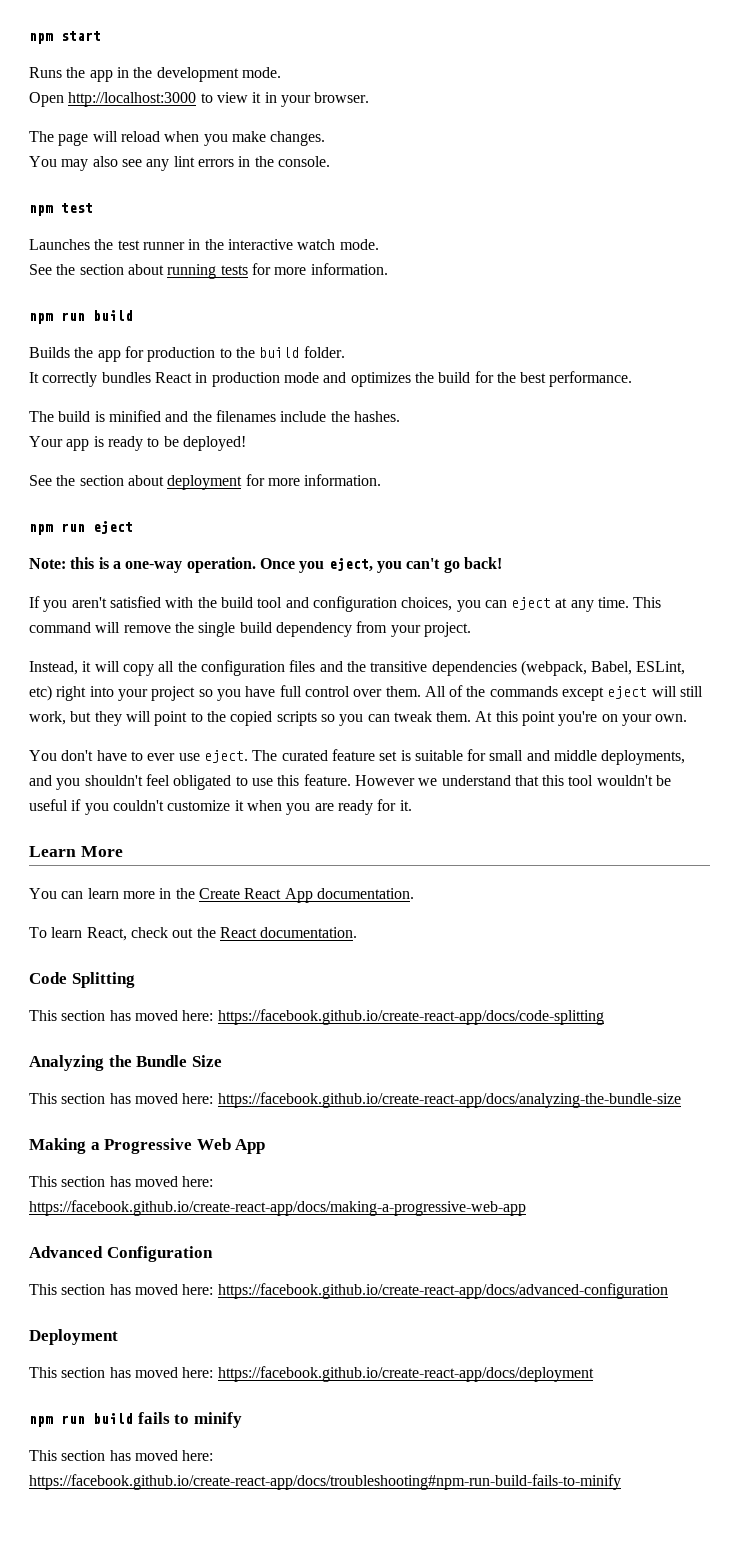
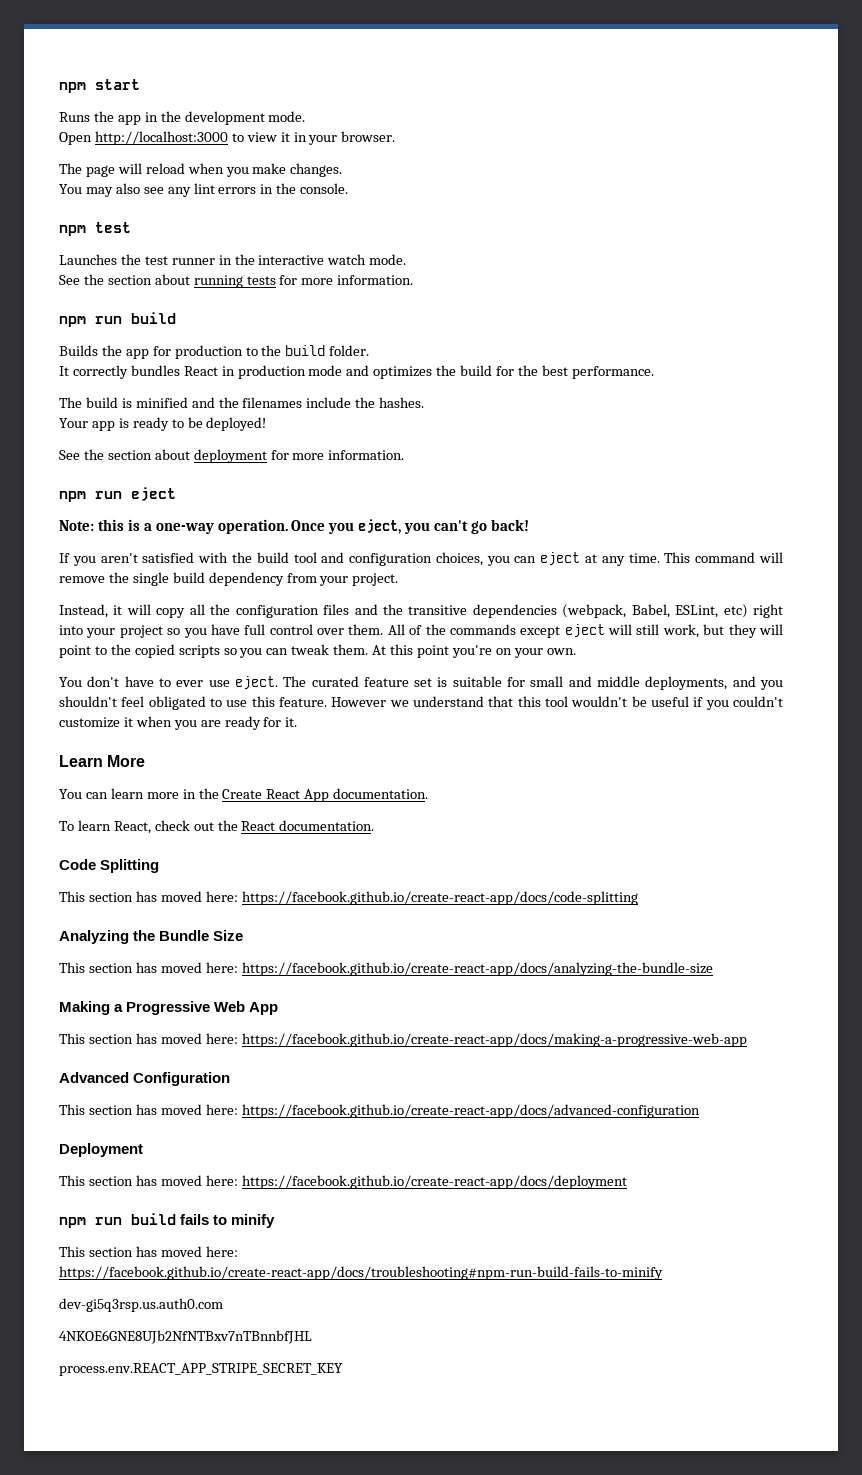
+ dev-gi5q3rsp.us.auth0.com
+ 4NKOE6GNE8UJb2NfNTBxv7nTBnnbfJHL
+ process.env.REACT_APP_STRIPE_SECRET_KEY

